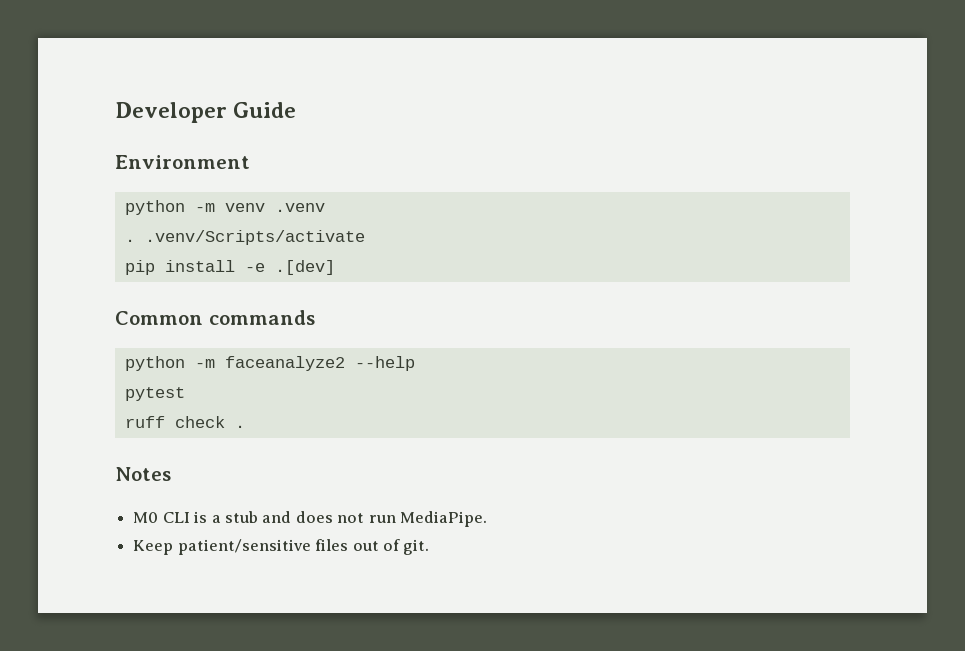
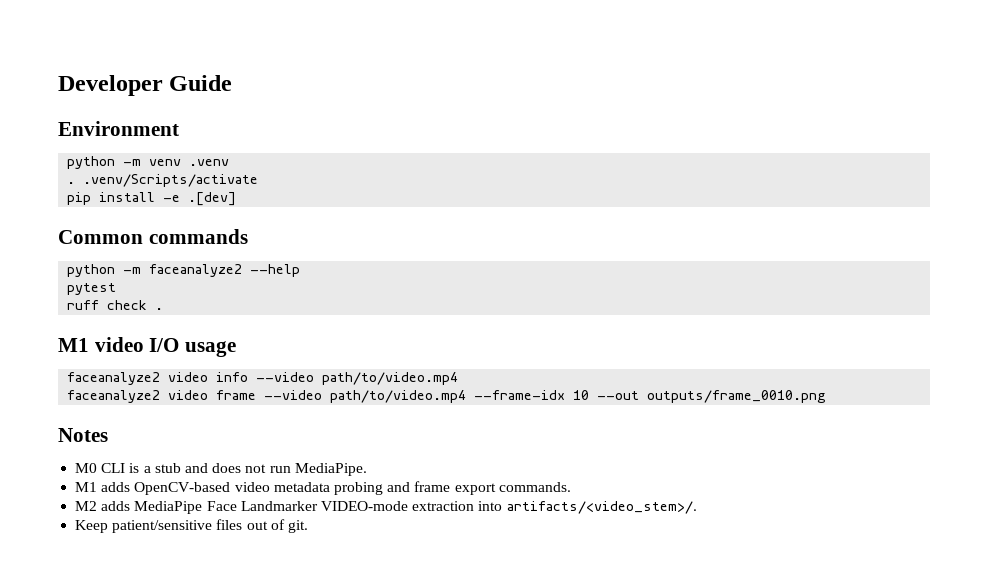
+ M1 video I/O usage
+ faceanalyze2 video info --video path/to/video.mp4
+ faceanalyze2 video frame --video path/to/video.mp4 --frame-idx 10 --out outputs/frame_0010.png
+ M1 adds OpenCV-based video metadata probing and frame export commands.
+ M2 adds MediaPipe Face Landmarker VIDEO-mode extraction into artifacts/<video_stem>/.

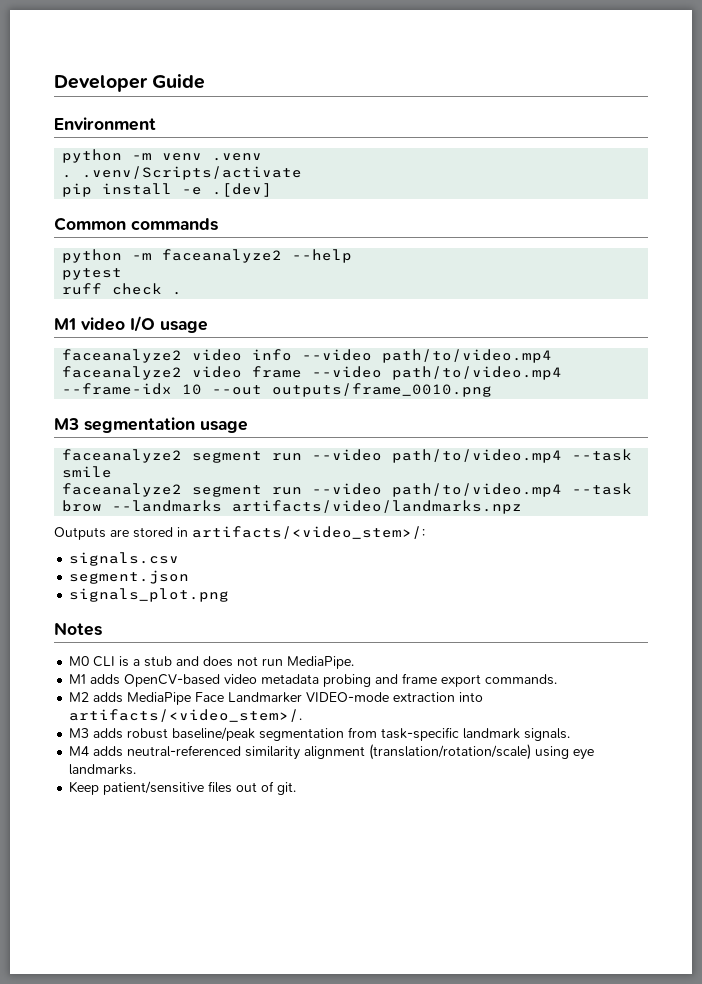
+ M3 segmentation usage
+ faceanalyze2 segment run --video path/to/video.mp4 --task smile
+ faceanalyze2 segment run --video path/to/video.mp4 --task brow --landmarks artifacts/video/landmarks.npz
+ Outputs are stored in artifacts/<video_stem>/:
+ signals.csv
+ segment.json
+ signals_plot.png
+ M3 adds robust baseline/peak segmentation from task-specific landmark signals.
+ M4 adds neutral-referenced similarity alignment (translation/rotation/scale) using eye landmarks.

